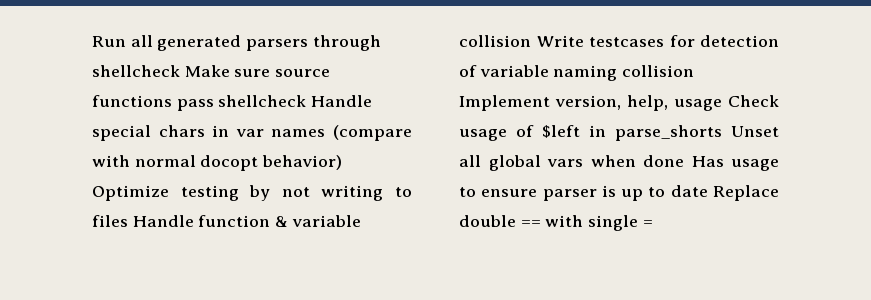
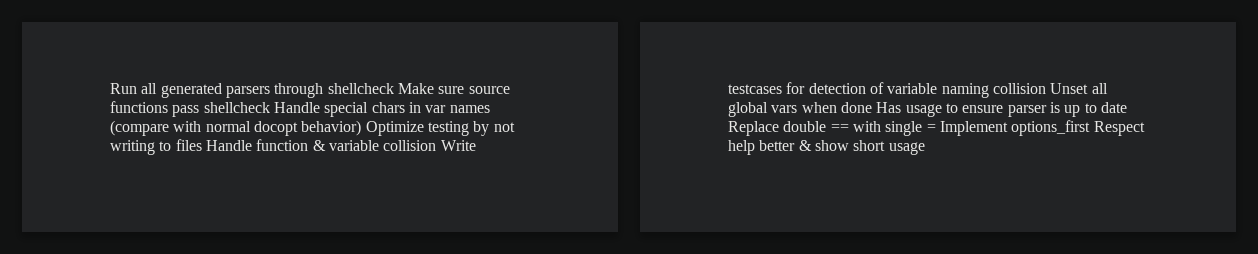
- Run all generated parsers through shellcheck Make sure source functions pass shellcheck Handle special chars in var names (compare with normal docopt behavior) Optimize testing by not writing to files Handle function & variable collision Write testcases for detection of variable naming collision Implement version, help, usage Check usage of $left in parse_shorts Unset all global vars when done Has usage to ensure parser is up to date Replace double == with single =
+ Run all generated parsers through shellcheck Make sure source functions pass shellcheck Handle special chars in var names (compare with normal docopt behavior) Optimize testing by not writing to files Handle function & variable collision Write testcases for detection of variable naming collision Unset all global vars when done Has usage to ensure parser is up to date Replace double == with single = Implement options_first Respect help better & show short usage

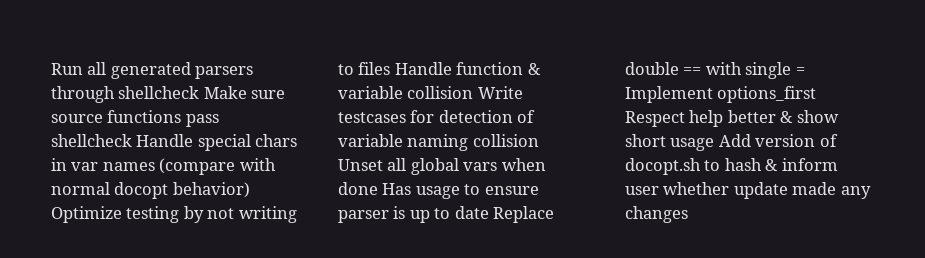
- Run all generated parsers through shellcheck Make sure source functions pass shellcheck Handle special chars in var names (compare with normal docopt behavior) Optimize testing by not writing to files Handle function & variable collision Write testcases for detection of variable naming collision Unset all global vars when done Has usage to ensure parser is up to date Replace double == with single = Implement options_first Respect help better & show short usage
+ Run all generated parsers through shellcheck Make sure source functions pass shellcheck Handle special chars in var names (compare with normal docopt behavior) Optimize testing by not writing to files Handle function & variable collision Write testcases for detection of variable naming collision Unset all global vars when done Has usage to ensure parser is up to date Replace double == with single = Implement options_first Respect help better & show short usage Add version of docopt.sh to hash & inform user whether update made any changes

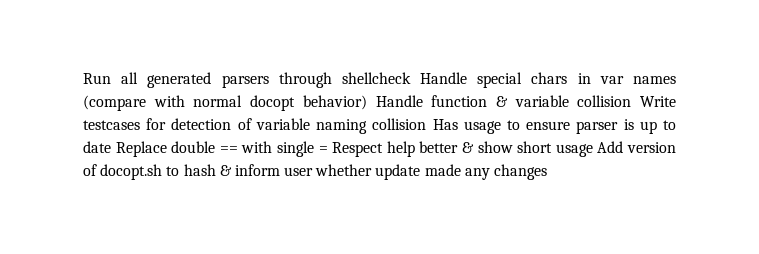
- Run all generated parsers through shellcheck Make sure source functions pass shellcheck Handle special chars in var names (compare with normal docopt behavior) Optimize testing by not writing to files Handle function & variable collision Write testcases for detection of variable naming collision Unset all global vars when done Has usage to ensure parser is up to date Replace double == with single = Implement options_first Respect help better & show short usage Add version of docopt.sh to hash & inform user whether update made any changes
+ Run all generated parsers through shellcheck Handle special chars in var names (compare with normal docopt behavior) Handle function & variable collision Write testcases for detection of variable naming collision Has usage to ensure parser is up to date Replace double == with single = Respect help better & show short usage Add version of docopt.sh to hash & inform user whether update made any changes

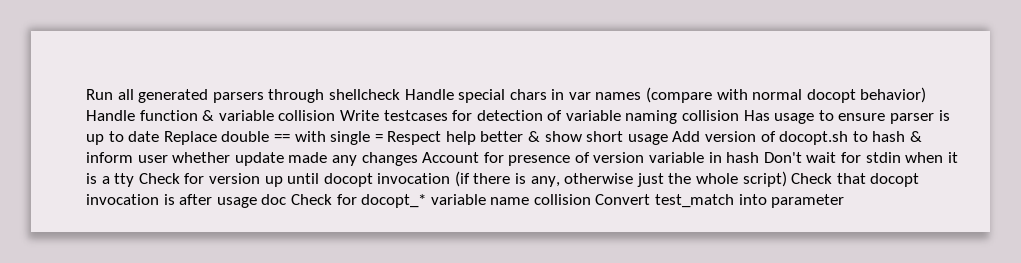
- Run all generated parsers through shellcheck Handle special chars in var names (compare with normal docopt behavior) Handle function & variable collision Write testcases for detection of variable naming collision Has usage to ensure parser is up to date Replace double == with single = Respect help better & show short usage Add version of docopt.sh to hash & inform user whether update made any changes
+ Run all generated parsers through shellcheck Handle special chars in var names (compare with normal docopt behavior) Handle function & variable collision Write testcases for detection of variable naming collision Has usage to ensure parser is up to date Replace double == with single = Respect help better & show short usage Add version of docopt.sh to hash & inform user whether update made any changes Account for presence of version variable in hash Don't wait for stdin when it is a tty Check for version up until docopt invocation (if there is any, otherwise just the whole script) Check that docopt invocation is after usage doc Check for docopt_* variable name collision Convert test_match into parameter

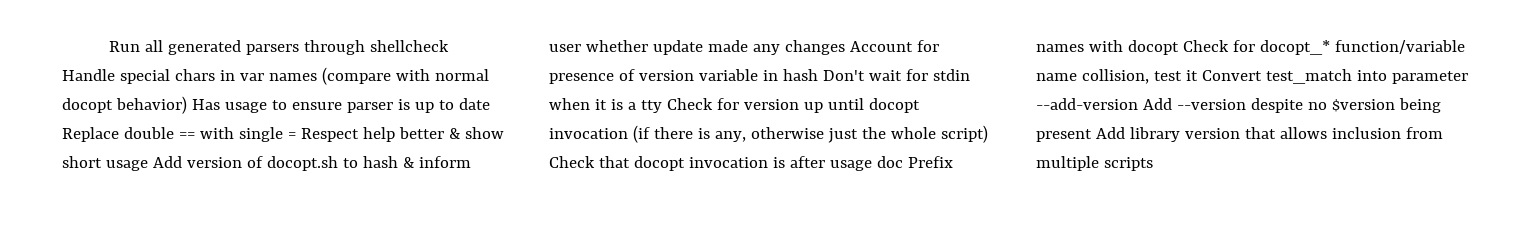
- Run all generated parsers through shellcheck Handle special chars in var names (compare with normal docopt behavior) Handle function & variable collision Write testcases for detection of variable naming collision Has usage to ensure parser is up to date Replace double == with single = Respect help better & show short usage Add version of docopt.sh to hash & inform user whether update made any changes Account for presence of version variable in hash Don't wait for stdin when it is a tty Check for version up until docopt invocation (if there is any, otherwise just the whole script) Check that docopt invocation is after usage doc Check for docopt_* variable name collision Convert test_match into parameter
+ Run all generated parsers through shellcheck Handle special chars in var names (compare with normal docopt behavior) Has usage to ensure parser is up to date Replace double == with single = Respect help better & show short usage Add version of docopt.sh to hash & inform user whether update made any changes Account for presence of version variable in hash Don't wait for stdin when it is a tty Check for version up until docopt invocation (if there is any, otherwise just the whole script) Check that docopt invocation is after usage doc Prefix names with docopt Check for docopt_* function/variable name collision, test it Convert test_match into parameter --add-version Add --version despite no $version being present Add library version that allows inclusion from multiple scripts

